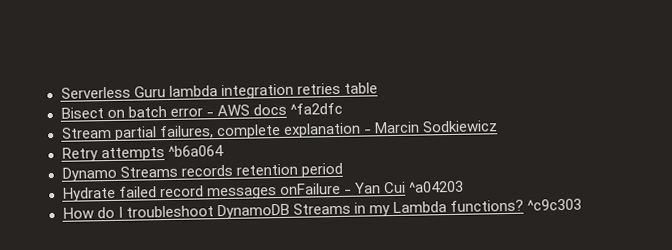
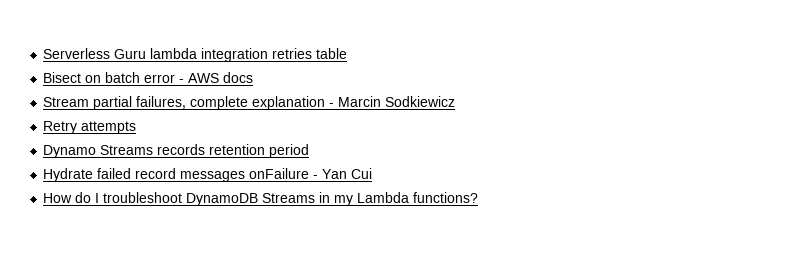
- Bisect on batch error - AWS docs ^fa2dfc
+ Bisect on batch error - AWS docs
- Retry attempts ^b6a064
+ Retry attempts
- Hydrate failed record messages onFailure - Yan Cui ^a04203
+ Hydrate failed record messages onFailure - Yan Cui
- ^c9c303

